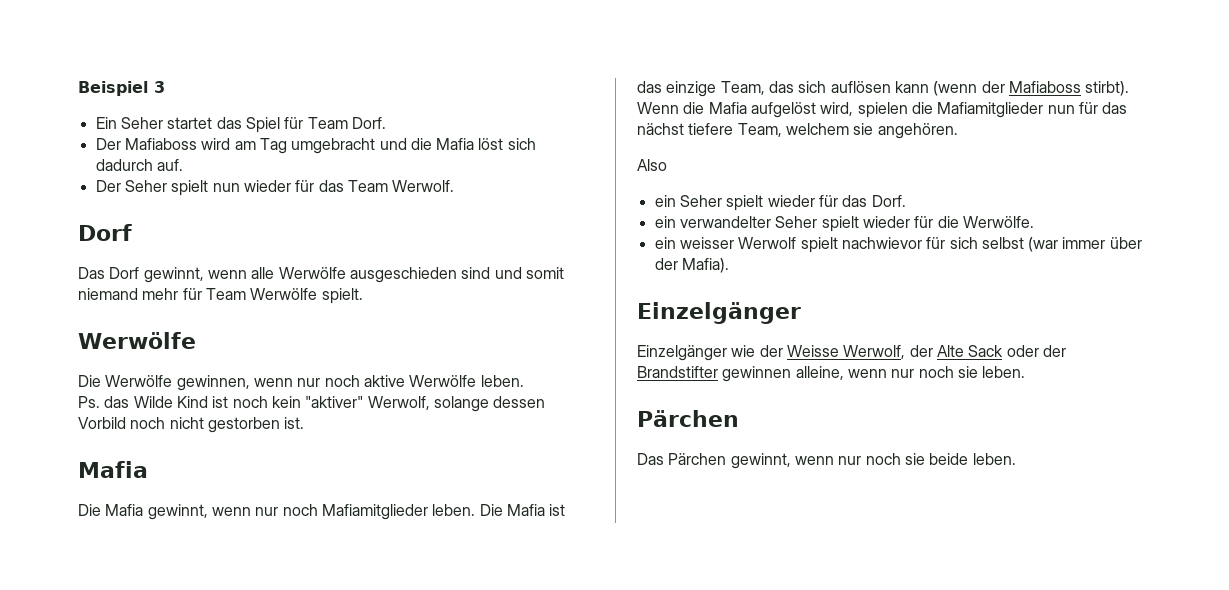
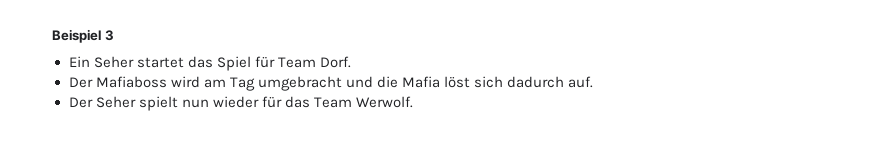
  Der Seher spielt nun wieder für das Team Werwolf.
- Dorf
- Das Dorf gewinnt, wenn alle Werwölfe ausgeschieden sind und somit niemand mehr für Team Werwölfe spielt.
- Werwölfe
- Die Werwölfe gewinnen, wenn nur noch aktive Werwölfe leben.
- Ps. das Wilde Kind ist noch kein "aktiver" Werwolf, solange dessen Vorbild noch nicht gestorben ist.
- Mafia
- Die Mafia gewinnt, wenn nur noch Mafiamitglieder leben. Die Mafia ist das einzige Team, das sich auflösen kann (wenn der Mafiaboss stirbt). Wenn die Mafia aufgelöst wird, spielen die Mafiamitglieder nun für das nächst tiefere Team, welchem sie angehören.
- Also
- ein Seher spielt wieder für das Dorf.
- ein verwandelter Seher spielt wieder für die Werwölfe.
- ein weisser Werwolf spielt nachwievor für sich selbst (war immer über der Mafia).
- Einzelgänger
- Einzelgänger wie der Weisse Werwolf, der Alte Sack oder der Brandstifter gewinnen alleine, wenn nur noch sie leben.
- Pärchen
- Das Pärchen gewinnt, wenn nur noch sie beide leben.

